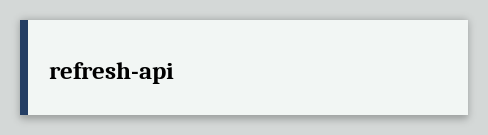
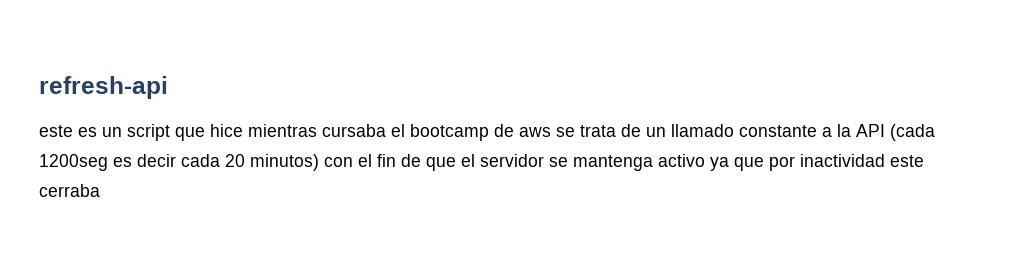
+ este es un script que hice mientras cursaba el bootcamp de aws se trata de un llamado constante a la API (cada 1200seg es decir cada 20 minutos) con el fin de que el servidor se mantenga activo ya que por inactividad este cerraba

